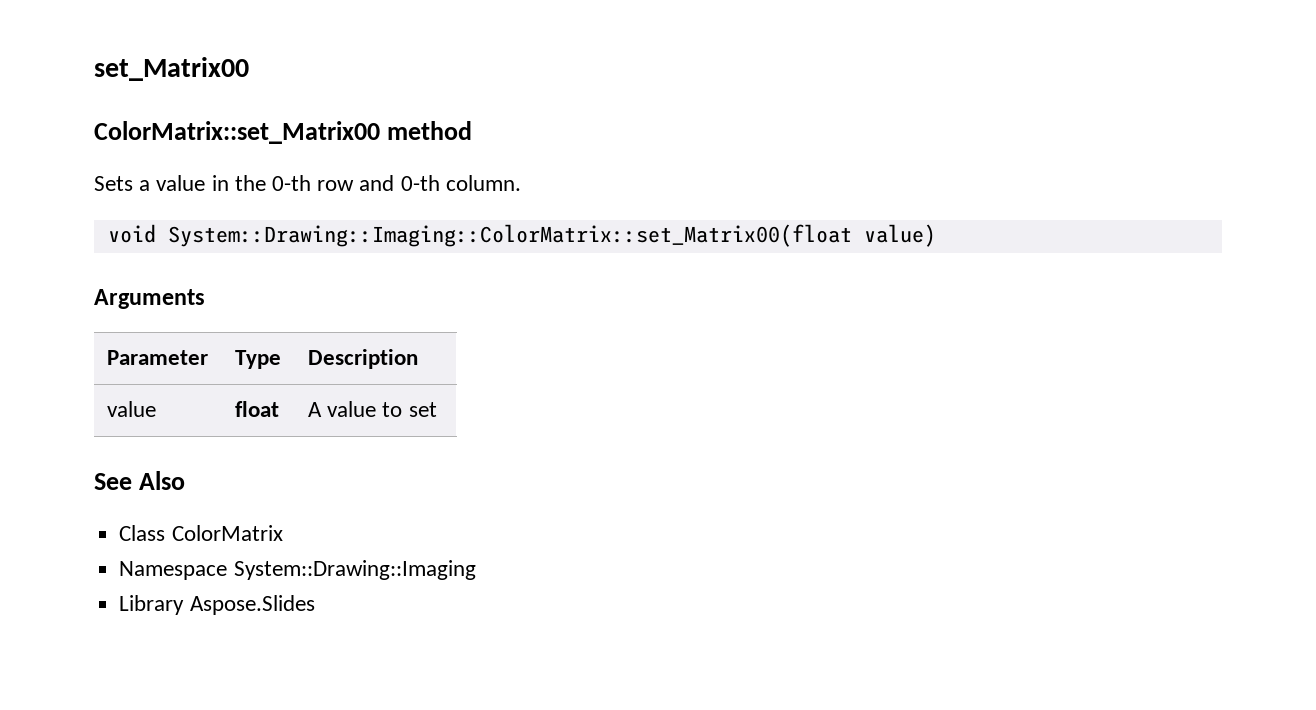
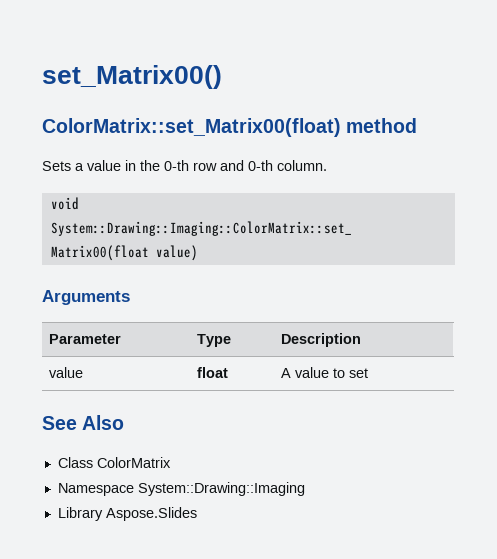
- set_Matrix00
- ColorMatrix::set_Matrix00 method
+ set_Matrix00()
+ ColorMatrix::set_Matrix00(float) method

